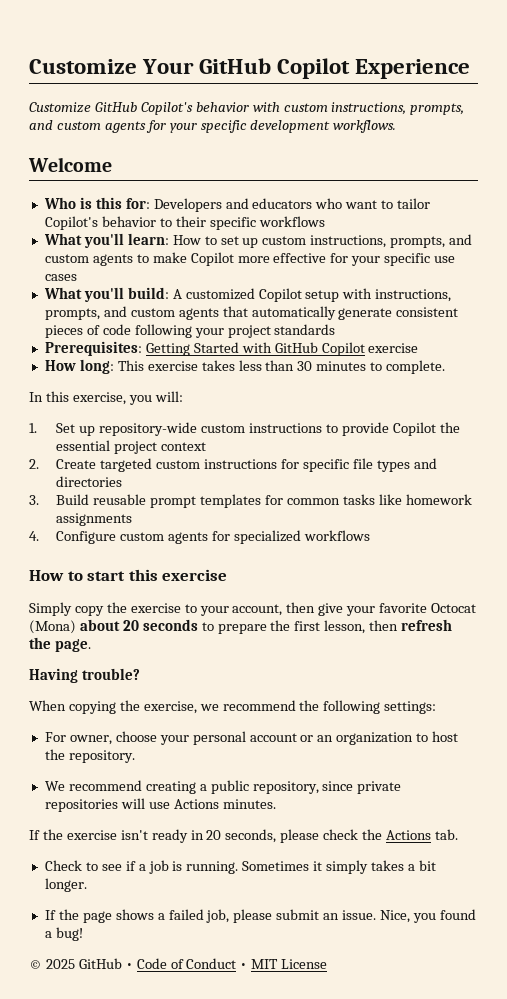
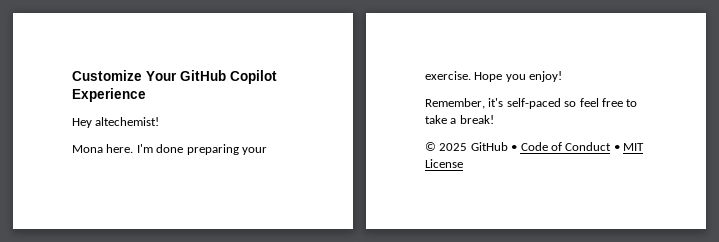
- Customize GitHub Copilot's behavior with custom instructions, prompts, and custom agents for your specific development workflows.
- Welcome
- Who is this for: Developers and educators who want to tailor Copilot's behavior to their specific workflows
- What you'll learn: How to set up custom instructions, prompts, and custom agents to make Copilot more effective for your specific use cases
- What you'll build: A customized Copilot setup with instructions, prompts, and custom agents that automatically generate consistent pieces of code following your project standards
- Prerequisites: Getting Started with GitHub Copilot exercise
- How long: This exercise takes less than 30 minutes to complete.
- In this exercise, you will:
- 1. Set up repository-wide custom instructions to provide Copilot the essential project context
- 2. Create targeted custom instructions for specific file types and directories
- 3. Build reusable prompt templates for common tasks like homework assignments
- 4. Configure custom agents for specialized workflows
- How to start this exercise
- Simply copy the exercise to your account, then give your favorite Octocat (Mona) about 20 seconds to prepare the first lesson, then refresh the page.
- Having trouble?
- When copying the exercise, we recommend the following settings:
- For owner, choose your personal account or an organization to host the repository.
- We recommend creating a public repository, since private repositories will use Actions minutes.
- If the exercise isn't ready in 20 seconds, please check the Actions tab.
- Check to see if a job is running. Sometimes it simply takes a bit longer.
- If the page shows a failed job, please submit an issue. Nice, you found a bug!
+ Hey altechemist!
+ Mona here. I'm done preparing your exercise. Hope you enjoy!
+ Remember, it's self-paced so feel free to take a break!

